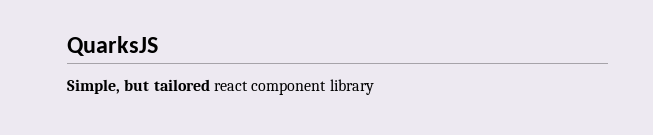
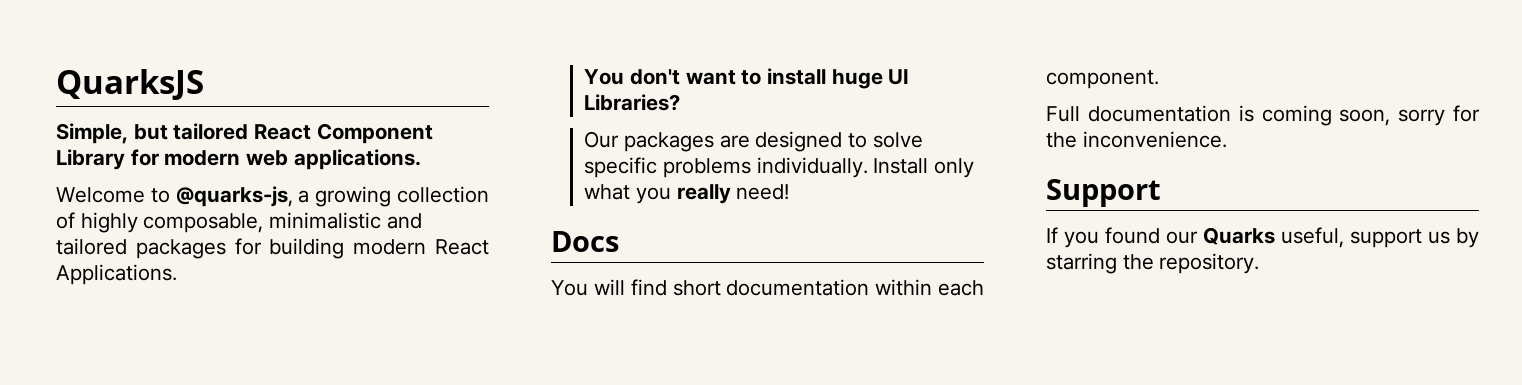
- Simple, but tailored react component library
+ Simple, but tailored React Component Library for modern web applications.
+ Welcome to @quarks-js, a growing collection of highly composable, minimalistic and tailored packages for building modern React Applications.
+ You don't want to install huge UI Libraries?
+ Our packages are designed to solve specific problems individually. Install only what you really need!
+ Docs
+ You will find short documentation within each component.
+ Full documentation is coming soon, sorry for the inconvenience.
+ Support
+ If you found our Quarks useful, support us by starring the repository.

